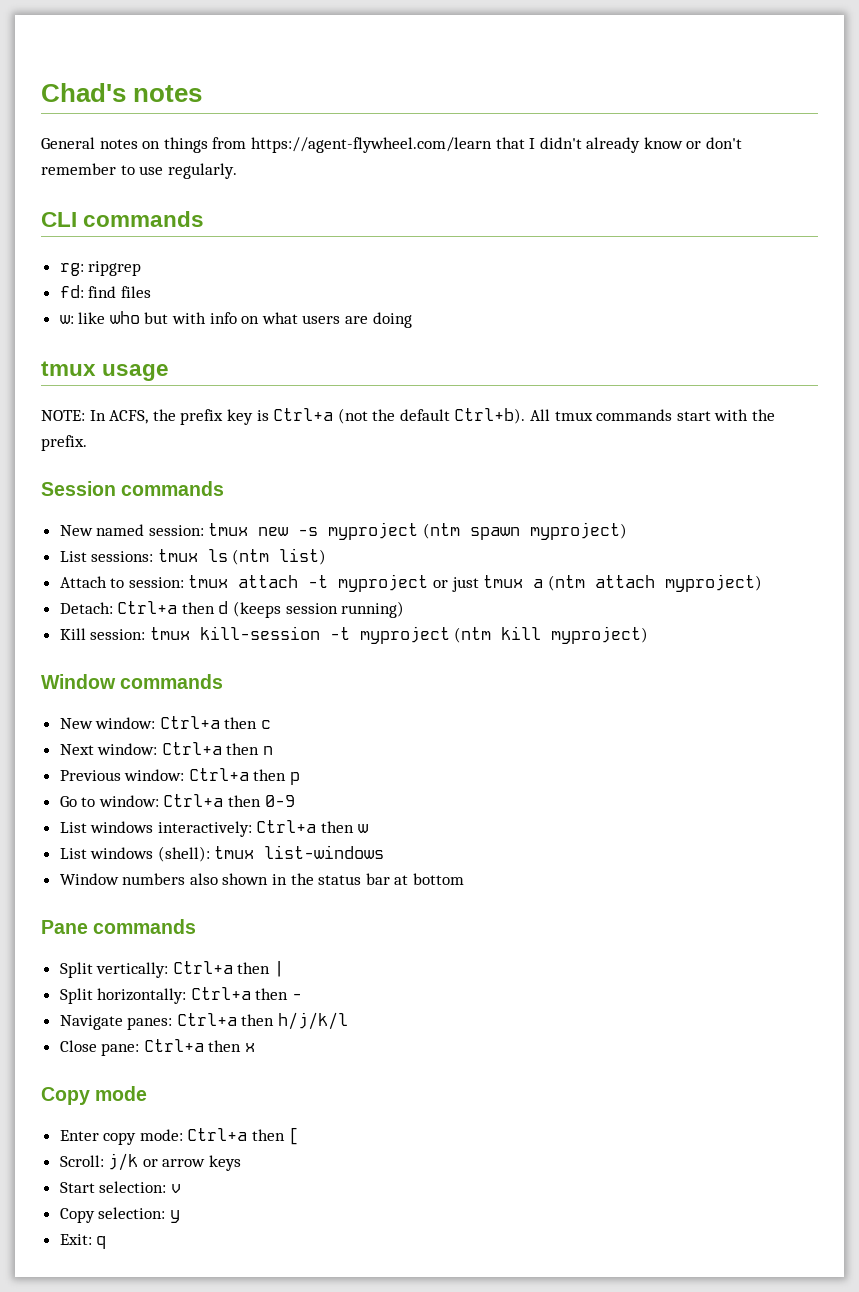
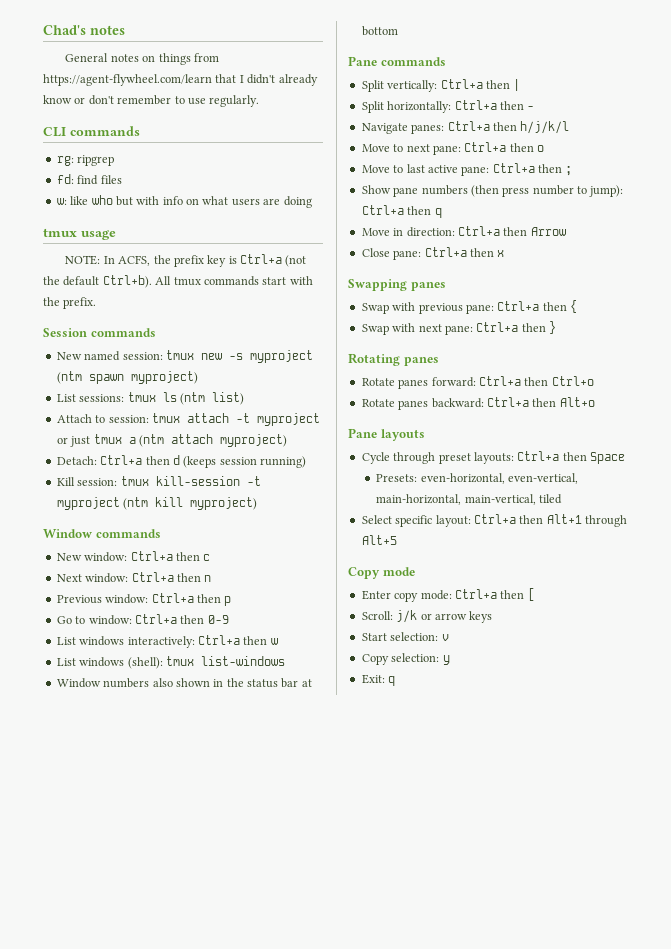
+ Move to next pane: Ctrl+a then o
+ Move to last active pane: Ctrl+a then ;
+ Show pane numbers (then press number to jump): Ctrl+a then q
+ Move in direction: Ctrl+a then Arrow
+ Swapping panes
+ Swap with previous pane: Ctrl+a then {
+ Swap with next pane: Ctrl+a then }
+ Rotating panes
+ Rotate panes forward: Ctrl+a then Ctrl+o
+ Rotate panes backward: Ctrl+a then Alt+o
+ Pane layouts
+ Cycle through preset layouts: Ctrl+a then Space
+ Presets: even-horizontal, even-vertical, main-horizontal, main-vertical, tiled
+ Select specific layout: Ctrl+a then Alt+1 through Alt+5

